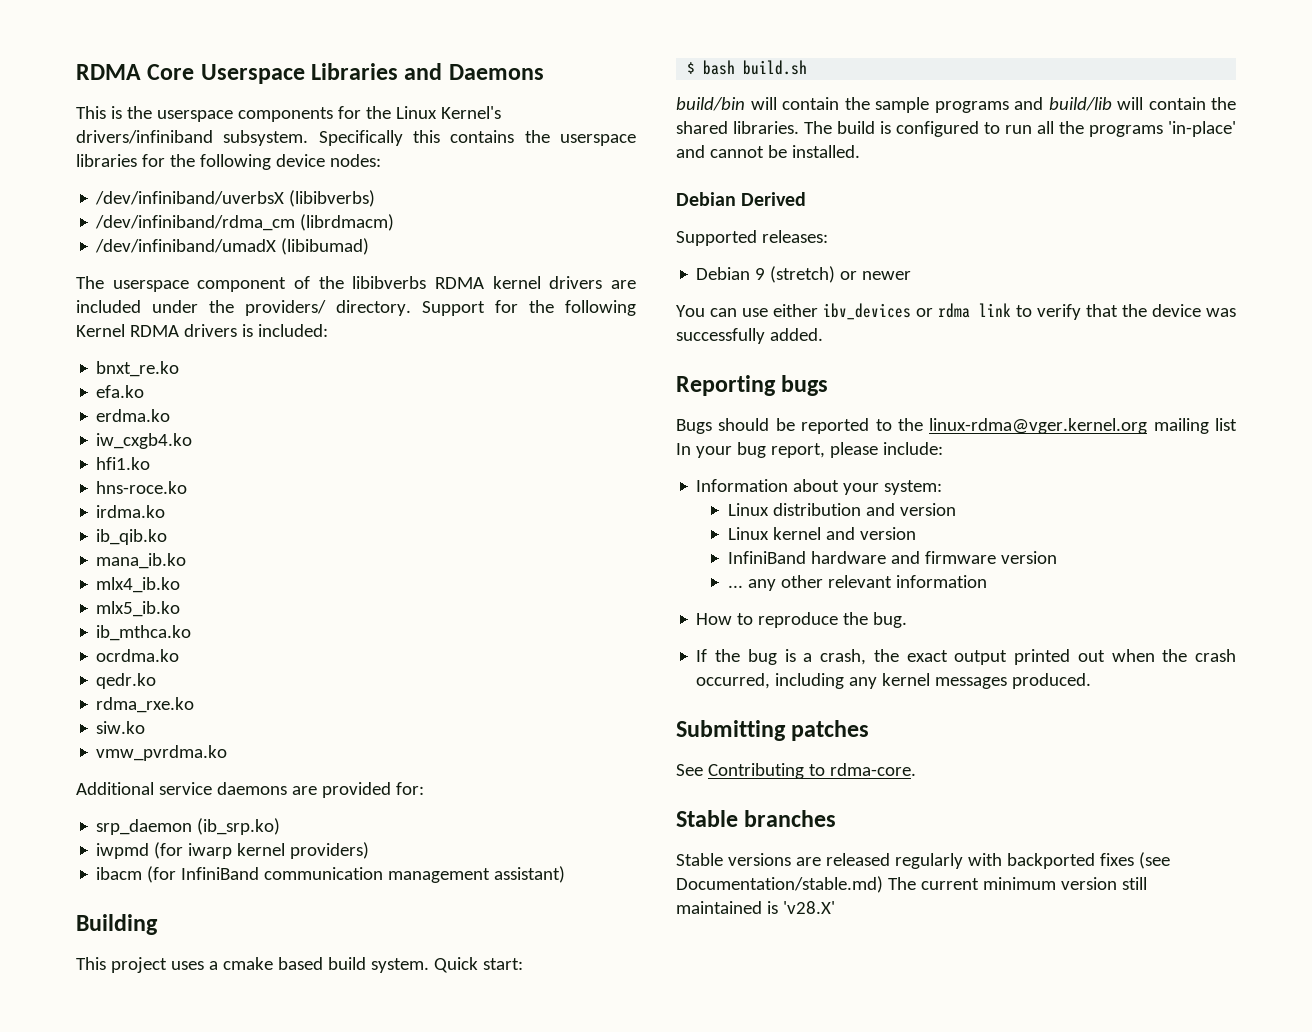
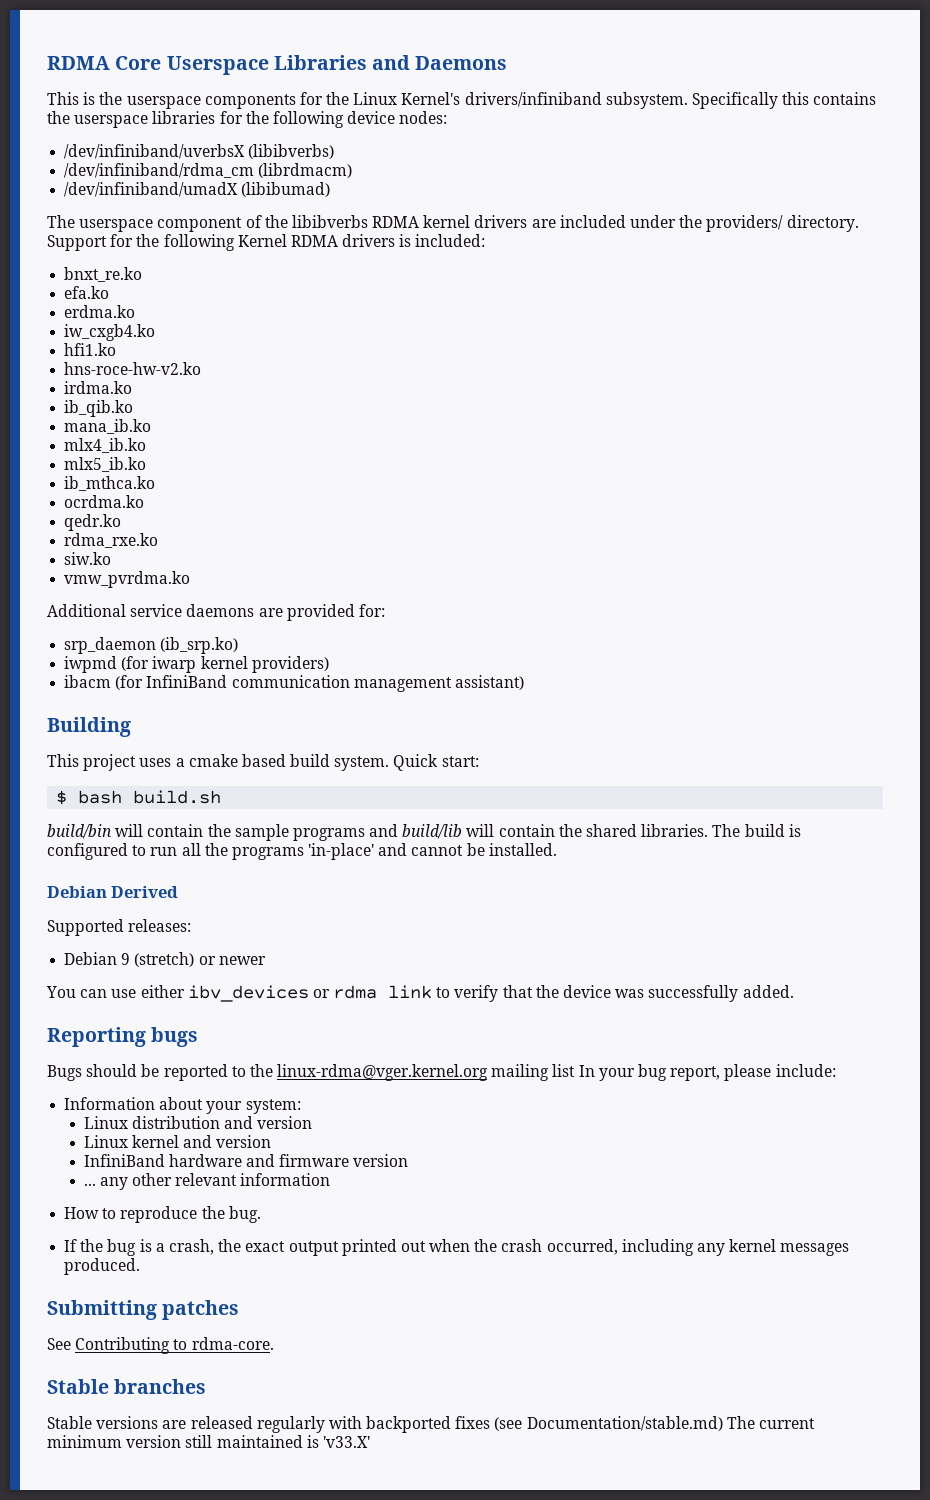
- hns-roce.ko
+ hns-roce-hw-v2.ko
- Stable versions are released regularly with backported fixes (see Documentation/stable.md) The current minimum version still maintained is 'v28.X'
+ Stable versions are released regularly with backported fixes (see Documentation/stable.md) The current minimum version still maintained is 'v33.X'

